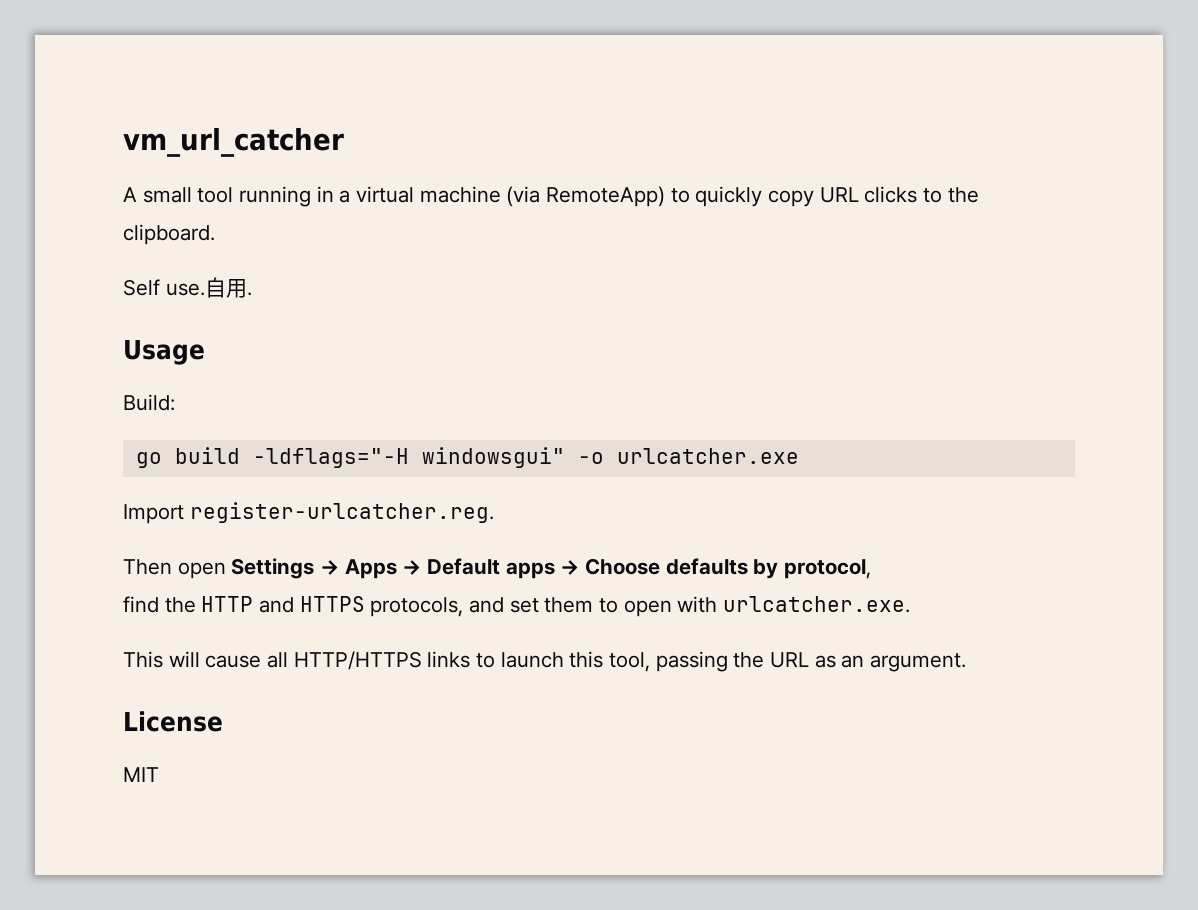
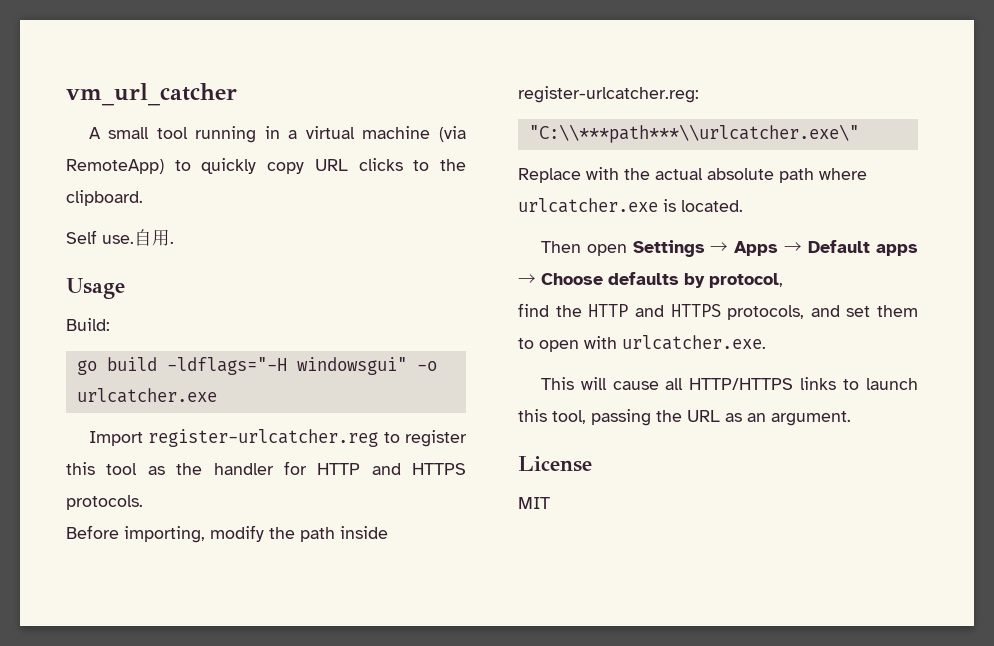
- Import register-urlcatcher.reg.
+ Import register-urlcatcher.reg to register this tool as the handler for HTTP and HTTPS protocols.
+ Before importing, modify the path inside register-urlcatcher.reg:
+ "C:\\***path***\\urlcatcher.exe\"
+ Replace with the actual absolute path where urlcatcher.exe is located.

